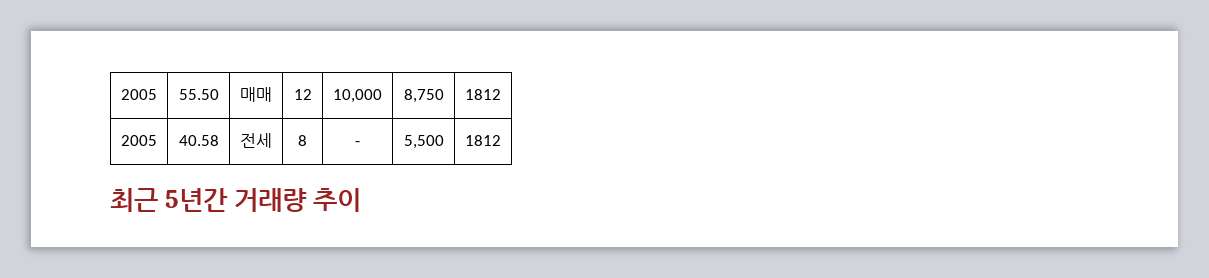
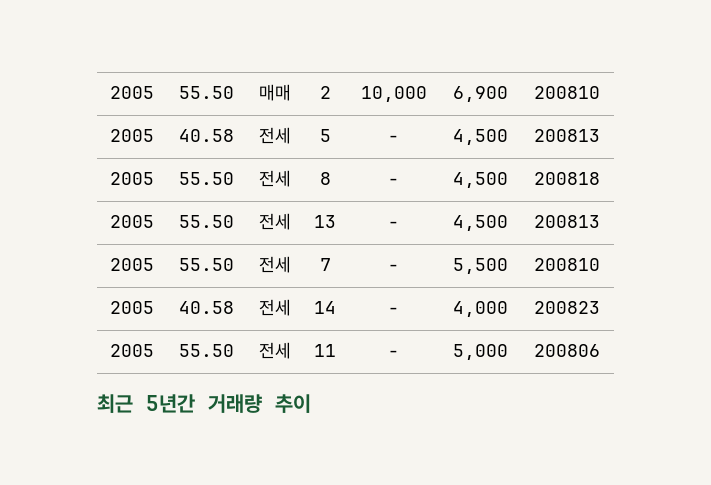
- 2005 | 55.50 | 매매 | 12 | 10,000 | 8,750 | 1812
- 2005 | 40.58 | 전세 | 8 | - | 5,500 | 1812
+ 2005 | 55.50 | 매매 | 2 | 10,000 | 6,900 | 200810
+ 2005 | 40.58 | 전세 | 5 | - | 4,500 | 200813
+ 2005 | 55.50 | 전세 | 8 | - | 4,500 | 200818
+ 2005 | 55.50 | 전세 | 13 | - | 4,500 | 200813
+ 2005 | 55.50 | 전세 | 7 | - | 5,500 | 200810
+ 2005 | 40.58 | 전세 | 14 | - | 4,000 | 200823
+ 2005 | 55.50 | 전세 | 11 | - | 5,000 | 200806

